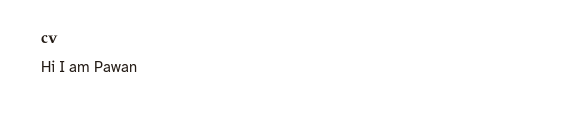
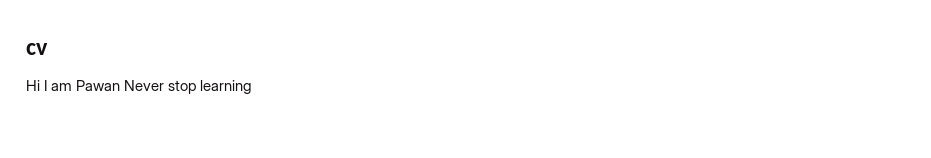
- Hi I am Pawan
+ Hi I am Pawan Never stop learning

